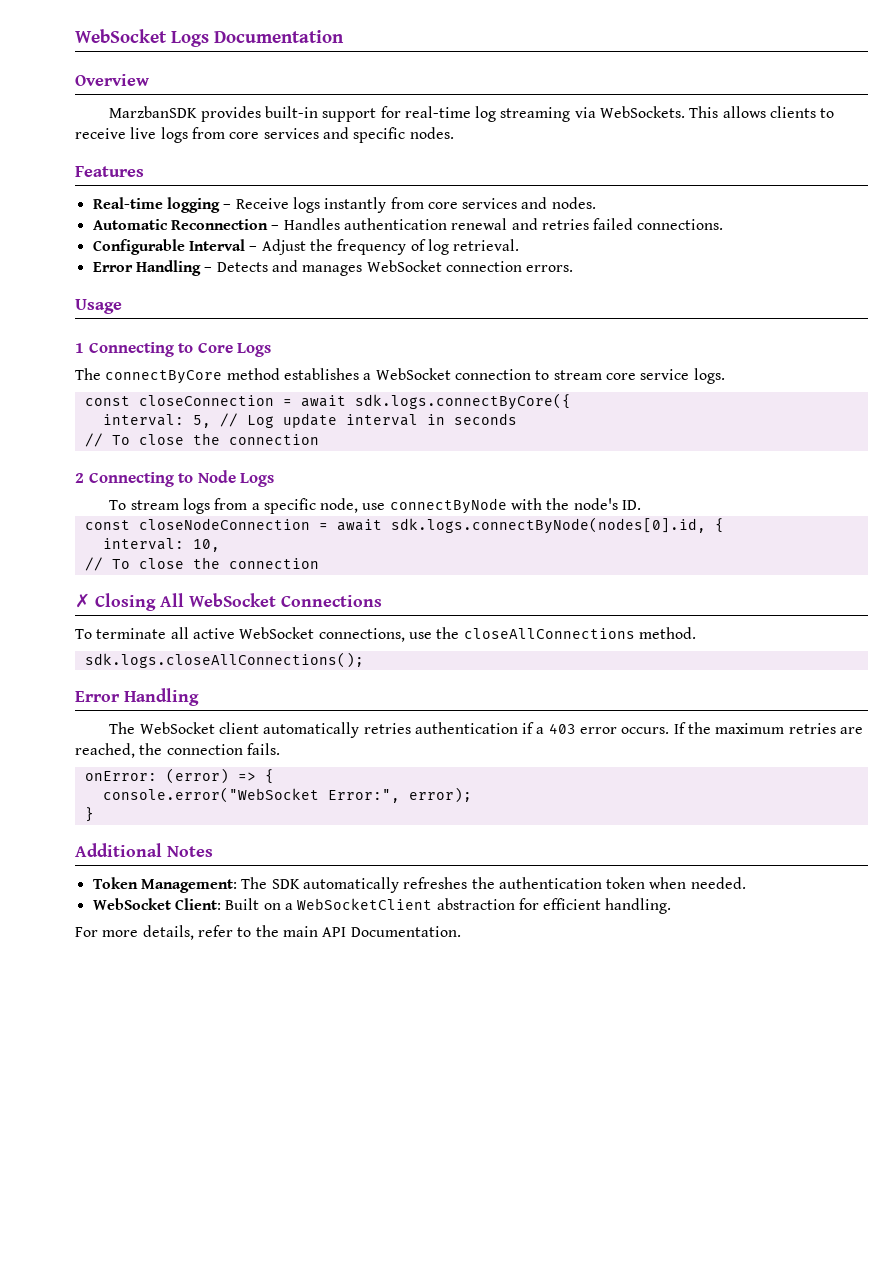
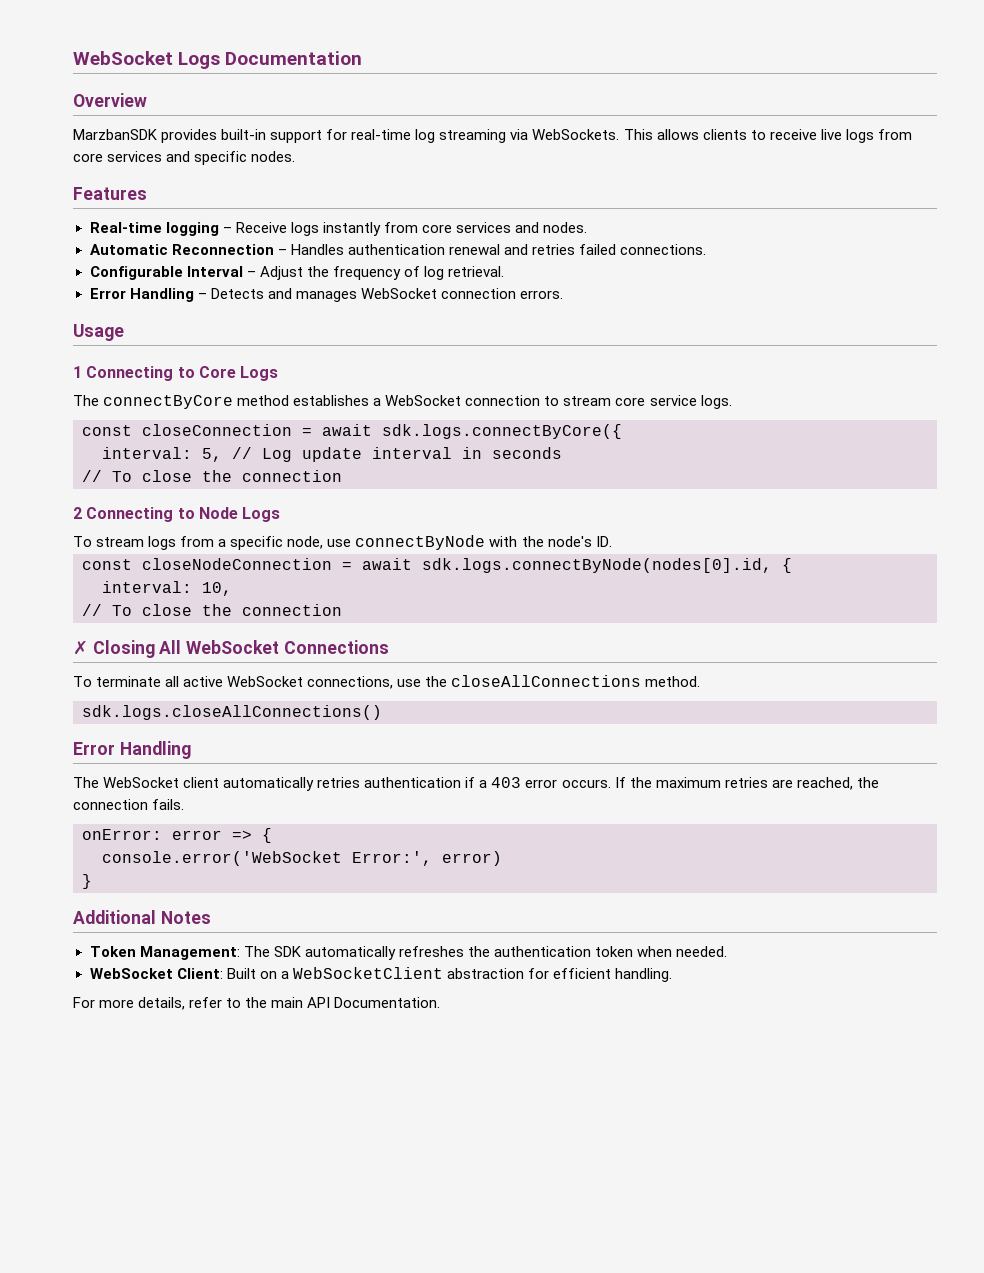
- sdk.logs.closeAllConnections();
+ sdk.logs.closeAllConnections()
- onError: (error) => {
+ onError: error => {
- console.error("WebSocket Error:", error);
+ console.error('WebSocket Error:', error)

